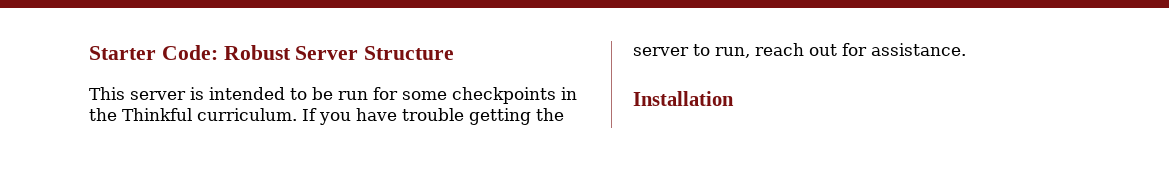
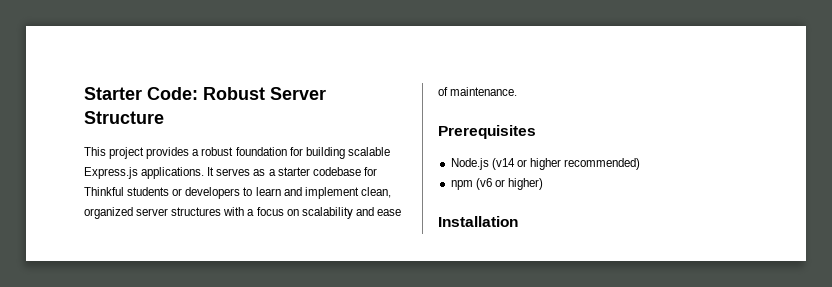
- This server is intended to be run for some checkpoints in the Thinkful curriculum. If you have trouble getting the server to run, reach out for assistance.
+ This project provides a robust foundation for building scalable Express.js applications. It serves as a starter codebase for Thinkful students or developers to learn and implement clean, organized server structures with a focus on scalability and ease of maintenance.
+ Prerequisites
+ Node.js (v14 or higher recommended)
+ npm (v6 or higher)

